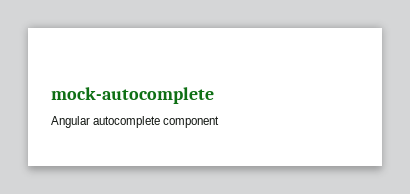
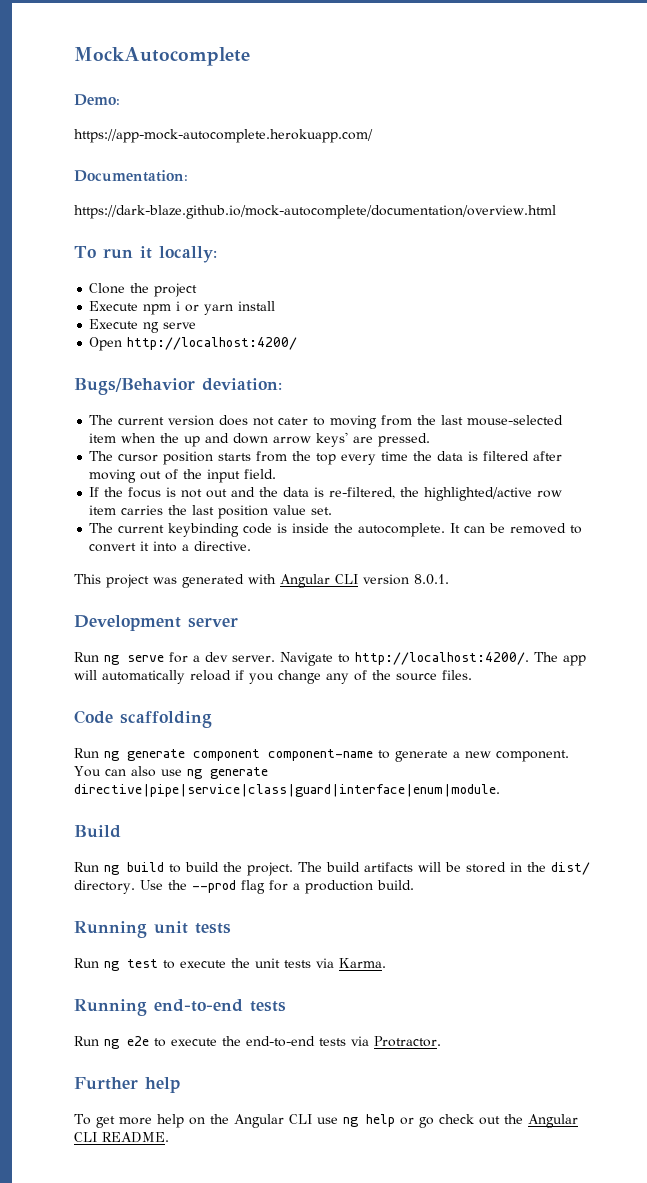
- mock-autocomplete
- Angular autocomplete component
+ MockAutocomplete
+ Demo:
+ https://app-mock-autocomplete.herokuapp.com/
+ Documentation:
+ https://dark-blaze.github.io/mock-autocomplete/documentation/overview.html
+ To run it locally:
+ Clone the project
+ Execute npm i or yarn install
+ Execute ng serve
+ Open http://localhost:4200/
+ Bugs/Behavior deviation:
+ The current version does not cater to moving from the last mouse-selected item when the up and down arrow keys' are pressed.
+ The cursor position starts from the top every time the data is filtered after moving out of the input field.
+ If the focus is not out and the data is re-filtered, the highlighted/active row item carries the last position value set.
+ The current keybinding code is inside the autocomplete. It can be removed to convert it into a directive.
+ This project was generated with Angular CLI version 8.0.1.
+ Development server
+ Run ng serve for a dev server. Navigate to http://localhost:4200/. The app will automatically reload if you change any of the source files.
+ Code scaffolding
+ Run ng generate component component-name to generate a new component. You can also use ng generate directive|pipe|service|class|guard|interface|enum|module.
+ Build
+ Run ng build to build the project. The build artifacts will be stored in the dist/ directory. Use the --prod flag for a production build.
+ Running unit tests
+ Run ng test to execute the unit tests via Karma.
+ Running end-to-end tests
+ Run ng e2e to execute the end-to-end tests via Protractor.
+ Further help
+ To get more help on the Angular CLI use ng help or go check out the Angular CLI README.

